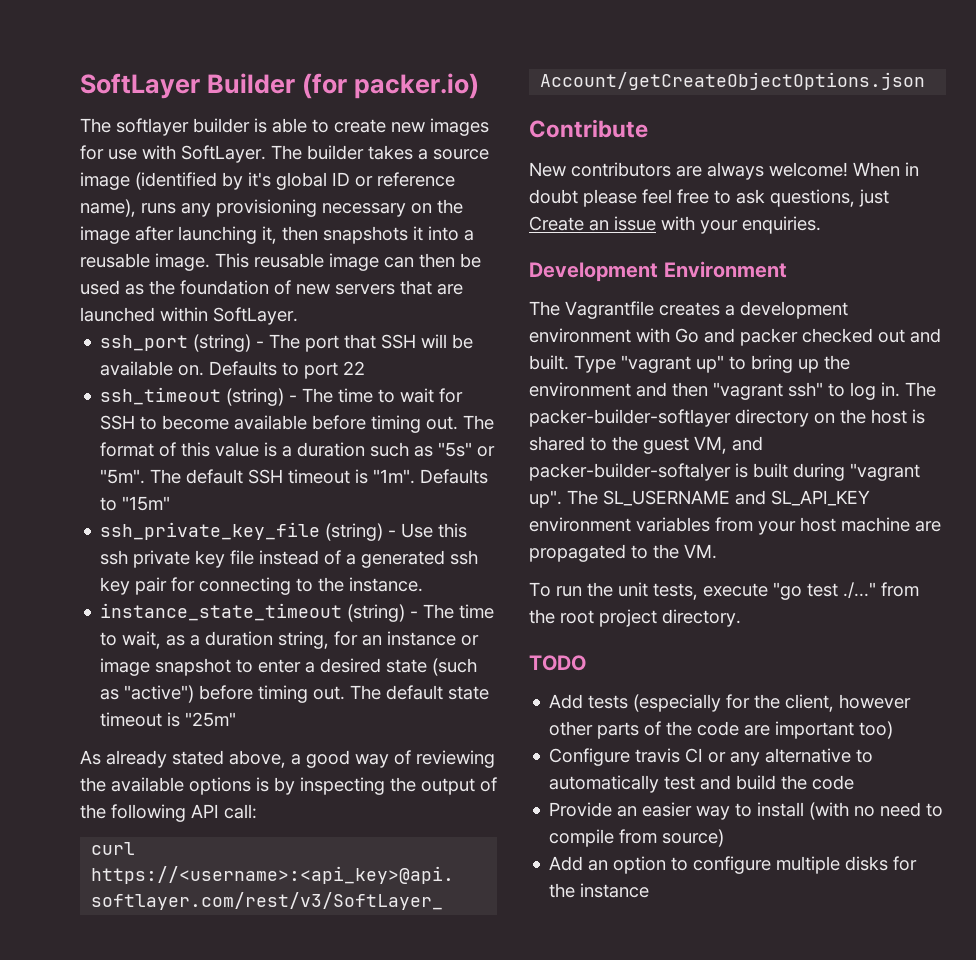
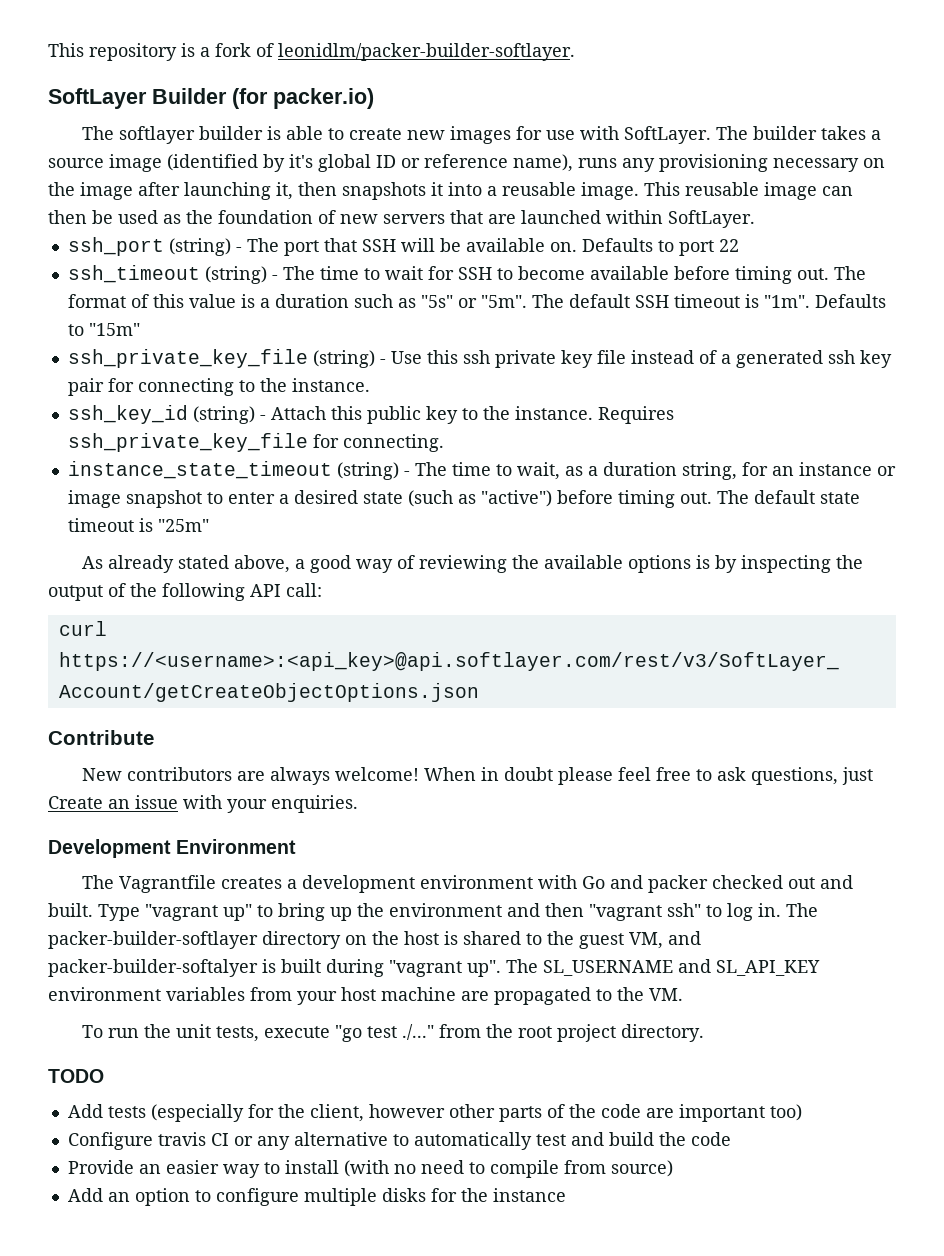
+ This repository is a fork of leonidlm/packer-builder-softlayer.
+ ssh_key_id (string) - Attach this public key to the instance. Requires ssh_private_key_file for connecting.

